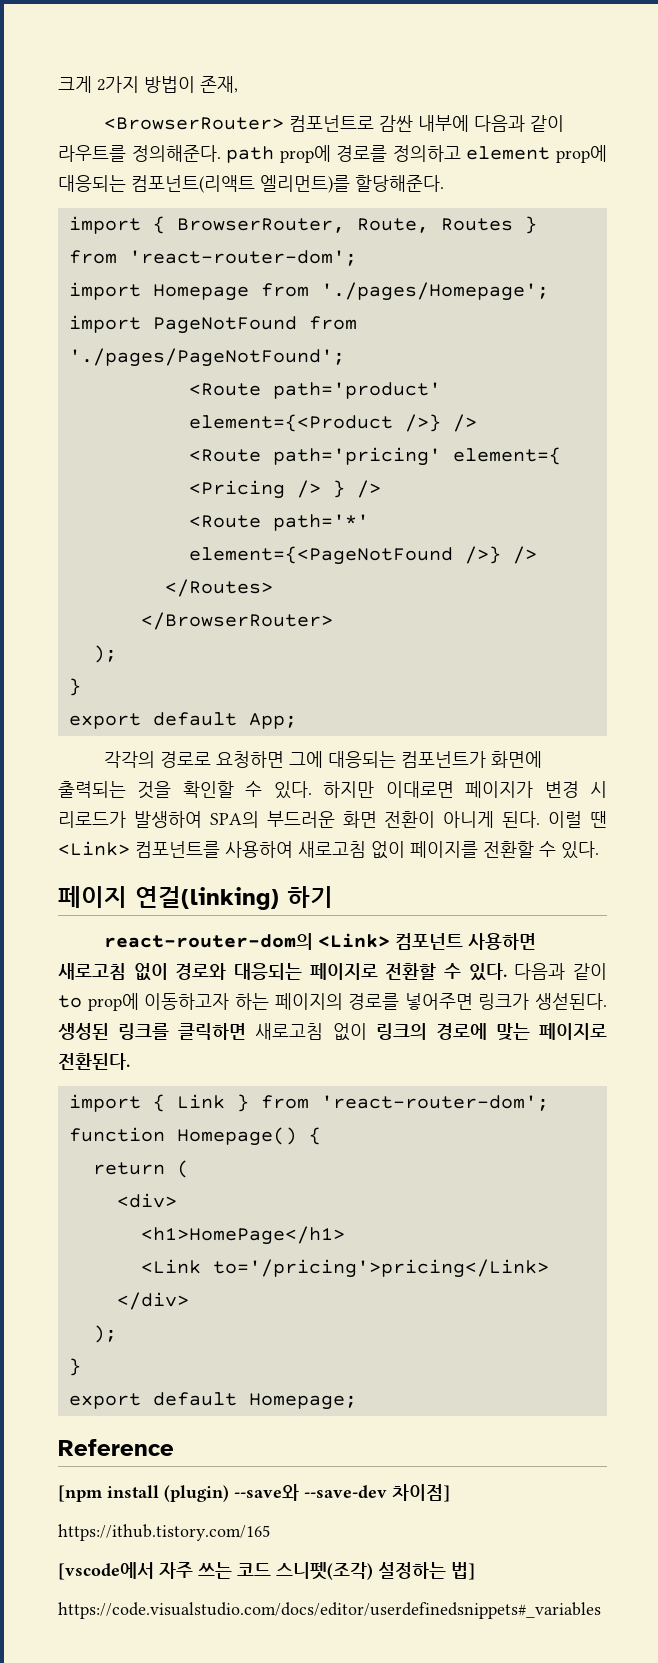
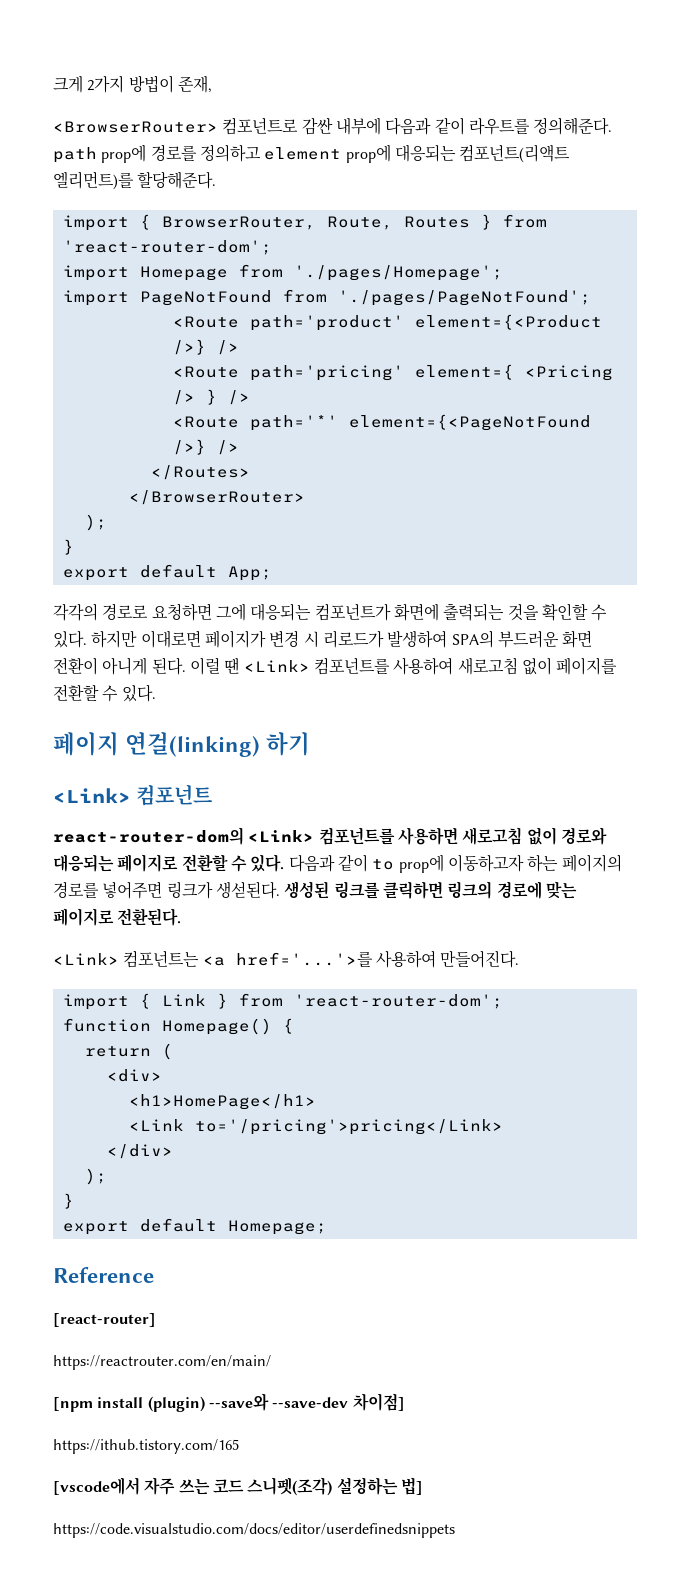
+ <Link> 컴포넌트
- react-router-dom의 <Link> 컴포넌트 사용하면 새로고침 없이 경로와 대응되는 페이지로 전환할 수 있다.
+ react-router-dom의 <Link> 컴포넌트를 사용하면 새로고침 없이 경로와 대응되는 페이지로 전환할 수 있다.
- 생성된 링크를 클릭하면 새로고침 없이 링크의 경로에 맞는 페이지로 전환된다.
+ 생성된 링크를 클릭하면 링크의 경로에 맞는 페이지로 전환된다.
+ <Link> 컴포넌트는 <a href='...'>를 사용하여 만들어진다.
+ [react-router]
+ https://reactrouter.com/en/main/
- https://code.visualstudio.com/docs/editor/userdefinedsnippets#_variables
+ https://code.visualstudio.com/docs/editor/userdefinedsnippets

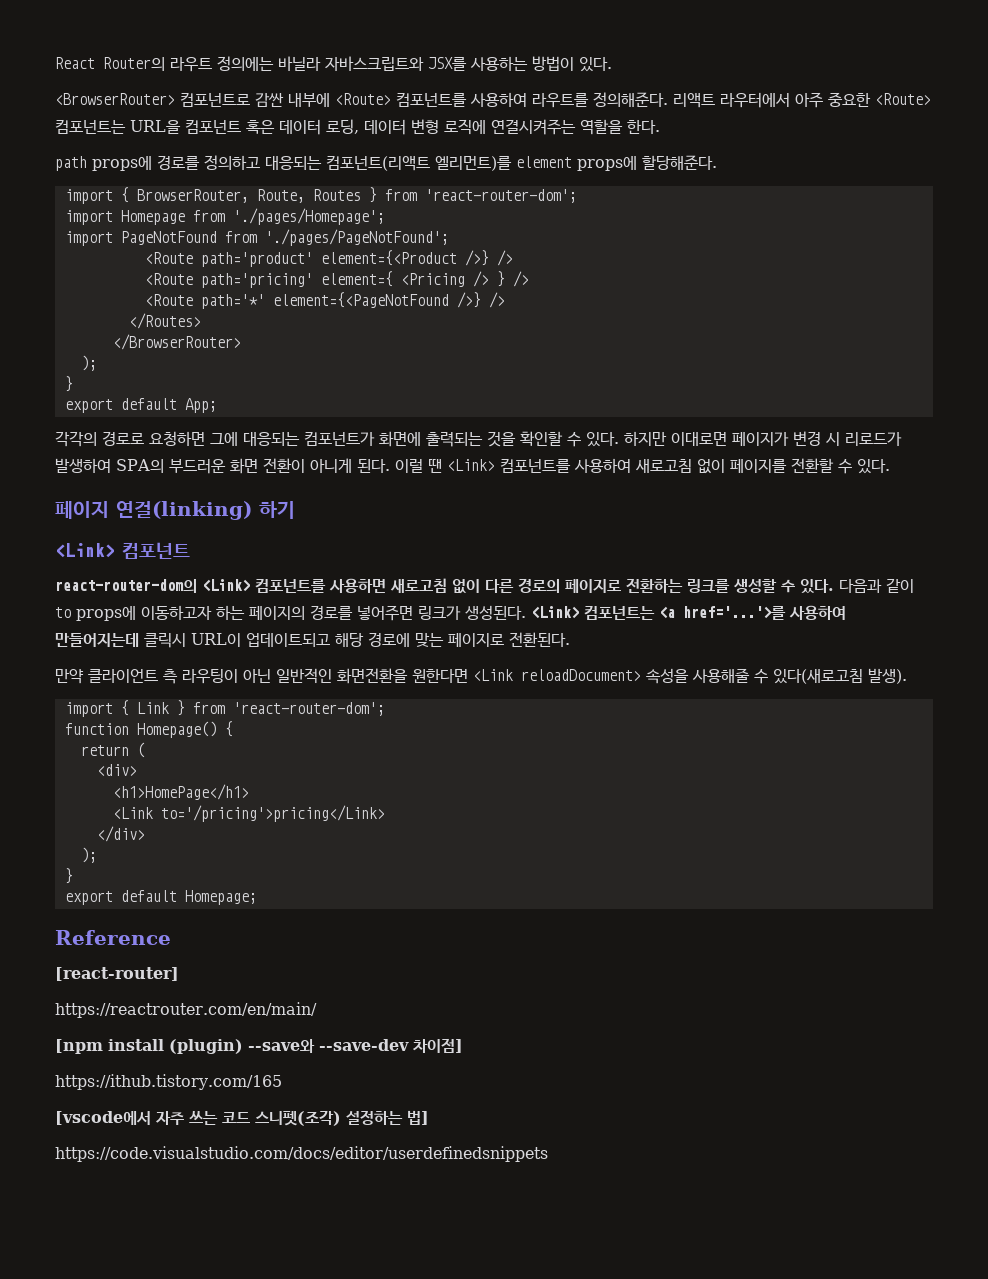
- 크게 2가지 방법이 존재,
- <BrowserRouter> 컴포넌트로 감싼 내부에 다음과 같이 라우트를 정의해준다. path prop에 경로를 정의하고 element prop에 대응되는 컴포넌트(리액트 엘리먼트)를 할당해준다.
+ React Router의 라우트 정의에는 바닐라 자바스크립트와 JSX를 사용하는 방법이 있다.
+ <BrowserRouter> 컴포넌트로 감싼 내부에 <Route> 컴포넌트를 사용하여 라우트를 정의해준다. 리액트 라우터에서 아주 중요한 <Route> 컴포넌트는 URL을 컴포넌트 혹은 데이터 로딩, 데이터 변형 로직에 연결시켜주는 역할을 한다.
+ path props에 경로를 정의하고 대응되는 컴포넌트(리액트 엘리먼트)를 element props에 할당해준다.
- react-router-dom의 <Link> 컴포넌트를 사용하면 새로고침 없이 경로와 대응되는 페이지로 전환할 수 있다.
+ react-router-dom의 <Link> 컴포넌트를 사용하면 새로고침 없이 다른 경로의 페이지로 전환하는 링크를 생성할 수 있다.
- 다음과 같이 to prop에 이동하고자 하는 페이지의 경로를 넣어주면 링크가 생섣된다. 생성된 링크를 클릭하면 링크의 경로에 맞는 페이지로 전환된다.
- <Link> 컴포넌트는 <a href='...'>를 사용하여 만들어진다.
+ 다음과 같이 to props에 이동하고자 하는 페이지의 경로를 넣어주면 링크가 생성된다. <Link> 컴포넌트는 <a href='...'>를 사용하여 만들어지는데 클릭시 URL이 업데이트되고 해당 경로에 맞는 페이지로 전환된다.
+ 만약 클라이언트 측 라우팅이 아닌 일반적인 화면전환을 원한다면 <Link reloadDocument> 속성을 사용해줄 수 있다(새로고침 발생).

